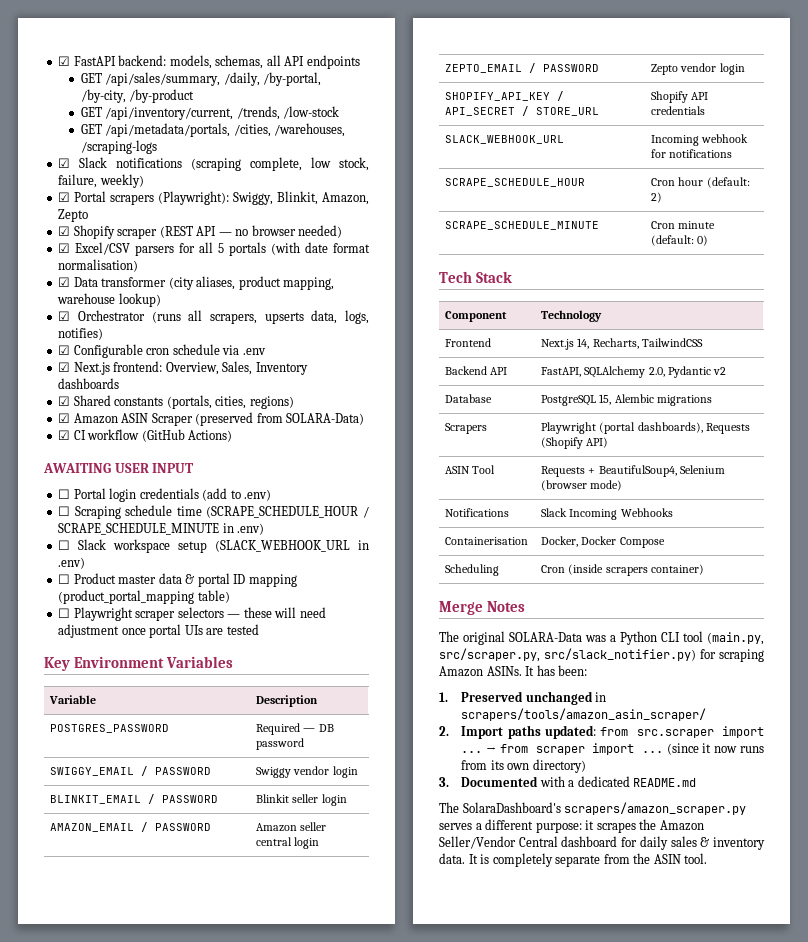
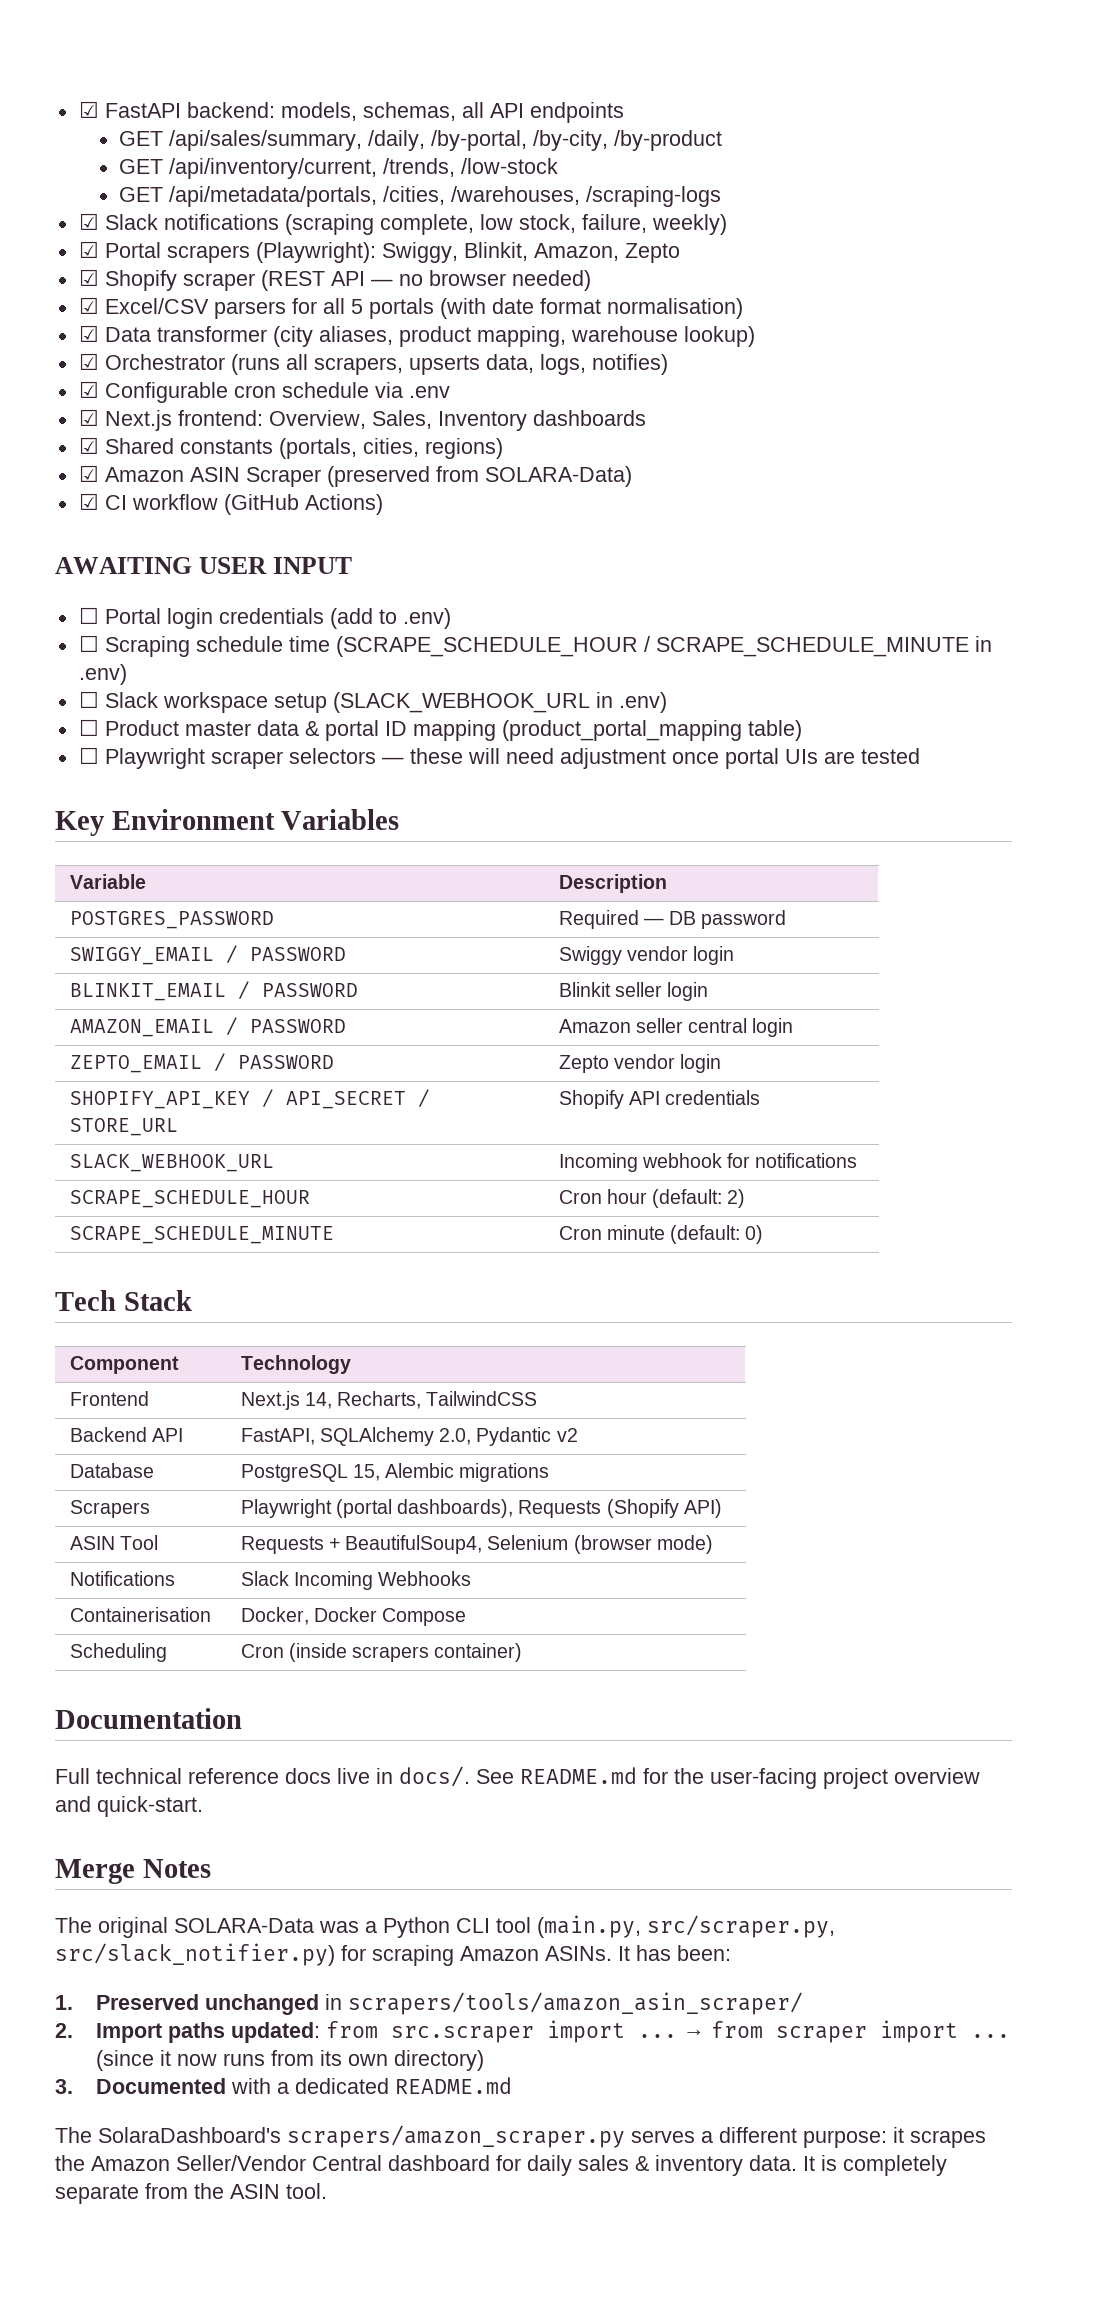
+ Documentation
+ Full technical reference docs live in docs/. See README.md for the user-facing project overview and quick-start.

